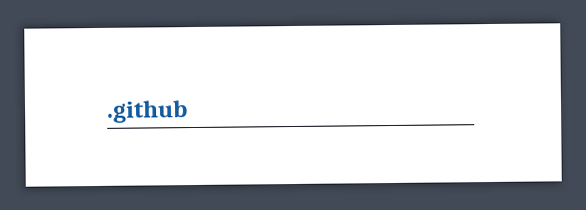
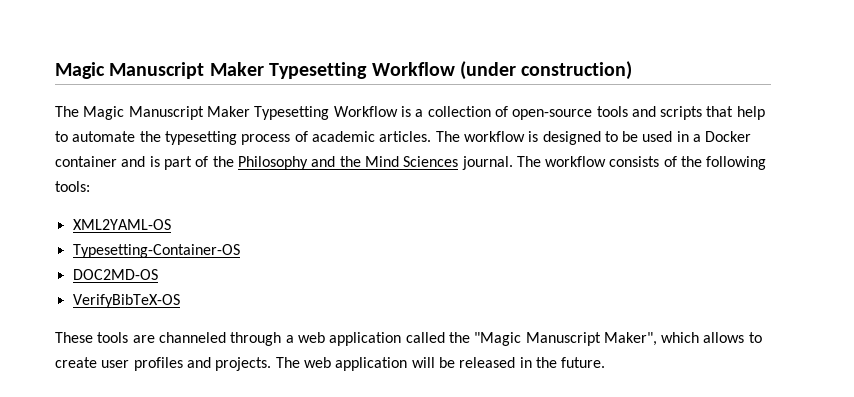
- .github
+ Magic Manuscript Maker Typesetting Workflow (under construction)
+ The Magic Manuscript Maker Typesetting Workflow is a collection of open-source tools and scripts that help to automate the typesetting process of academic articles. The workflow is designed to be used in a Docker container and is part of the Philosophy and the Mind Sciences journal. The workflow consists of the following tools:
+ XML2YAML-OS
+ Typesetting-Container-OS
+ DOC2MD-OS
+ VerifyBibTeX-OS
+ These tools are channeled through a web application called the "Magic Manuscript Maker", which allows to create user profiles and projects. The web application will be released in the future.

